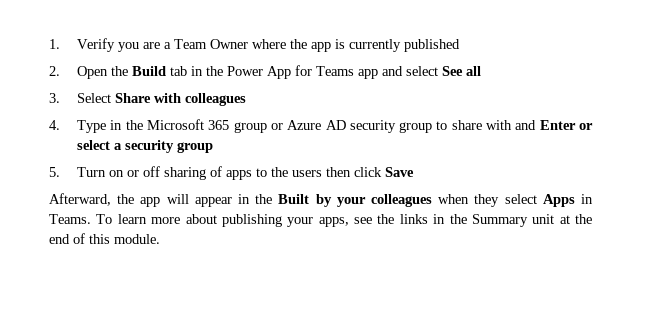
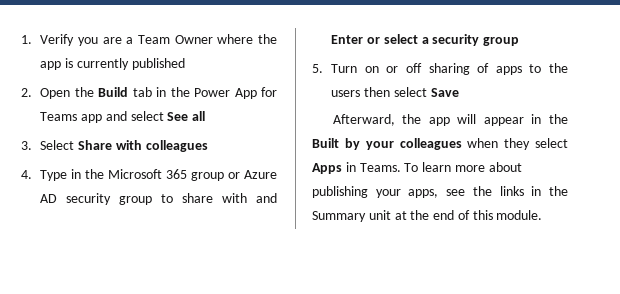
- 5. Turn on or off sharing of apps to the users then click Save
+ 5. Turn on or off sharing of apps to the users then select Save

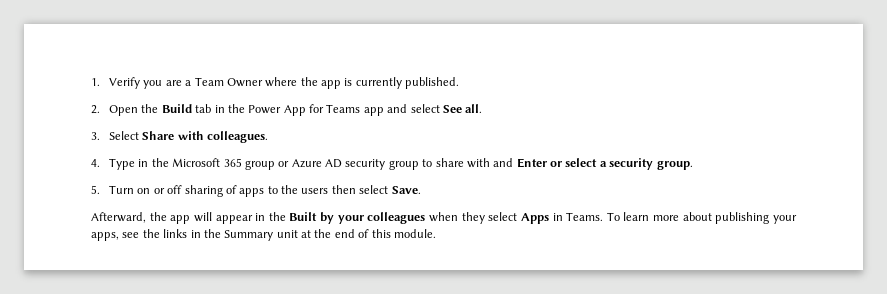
- 1. Verify you are a Team Owner where the app is currently published
+ 1. Verify you are a Team Owner where the app is currently published.
- 2. Open the Build tab in the Power App for Teams app and select See all
+ 2. Open the Build tab in the Power App for Teams app and select See all.
- 3. Select Share with colleagues
+ 3. Select Share with colleagues.
- 4. Type in the Microsoft 365 group or Azure AD security group to share with and Enter or select a security group
+ 4. Type in the Microsoft 365 group or Azure AD security group to share with and Enter or select a security group.
- 5. Turn on or off sharing of apps to the users then select Save
+ 5. Turn on or off sharing of apps to the users then select Save.

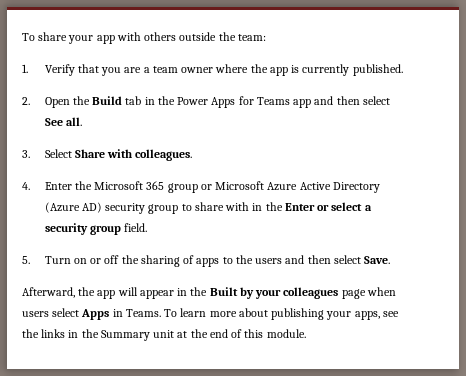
+ To share your app with others outside the team:
- 1. Verify you are a Team Owner where the app is currently published.
+ 1. Verify that you are a team owner where the app is currently published.
- 2. Open the Build tab in the Power App for Teams app and select See all.
+ 2. Open the Build tab in the Power Apps for Teams app and then select See all.
- 4. Type in the Microsoft 365 group or Azure AD security group to share with and Enter or select a security group.
+ 4. Enter the Microsoft 365 group or Microsoft Azure Active Directory (Azure AD) security group to share with in the Enter or select a security group field.
- 5. Turn on or off sharing of apps to the users then select Save.
+ 5. Turn on or off the sharing of apps to the users and then select Save.
- Afterward, the app will appear in the Built by your colleagues when they select Apps in Teams.
+ Afterward, the app will appear in the Built by your colleagues page when users select Apps in Teams.

